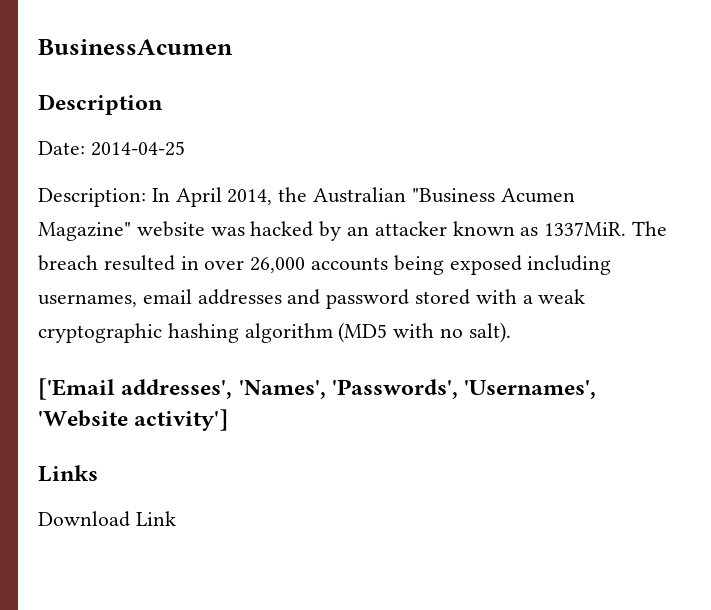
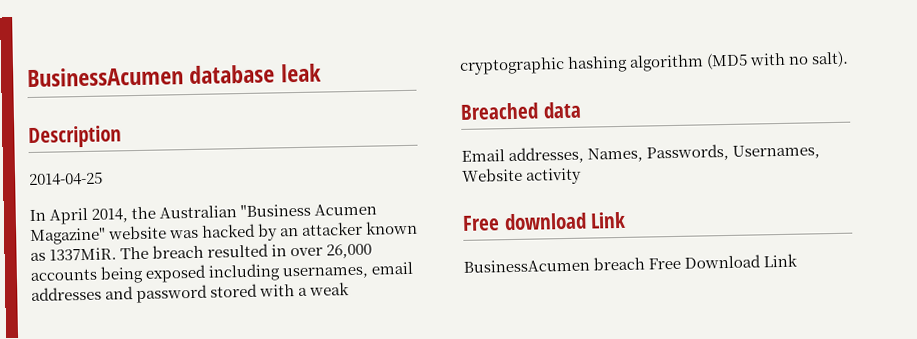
- BusinessAcumen
+ BusinessAcumen database leak
- Date: 2014-04-25
+ 2014-04-25
- Description: In April 2014, the Australian "Business Acumen Magazine" website was hacked by an attacker known as 1337MiR.
+ In April 2014, the Australian "Business Acumen Magazine" website was hacked by an attacker known as 1337MiR.
- ['Email addresses', 'Names', 'Passwords', 'Usernames', 'Website activity']
- Links
- Download Link
+ Breached data
+ Email addresses, Names, Passwords, Usernames, Website activity
+ Free download Link
+ BusinessAcumen breach Free Download Link

